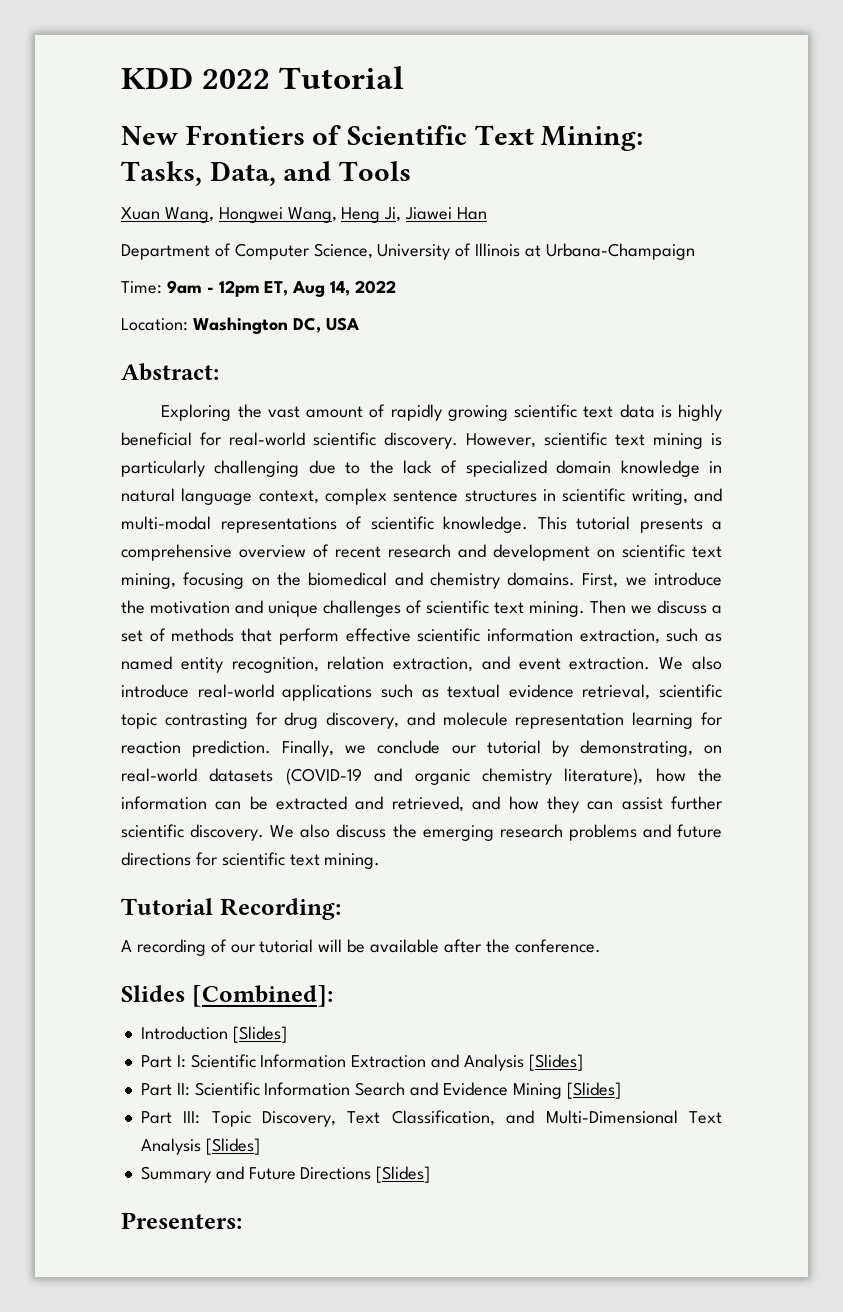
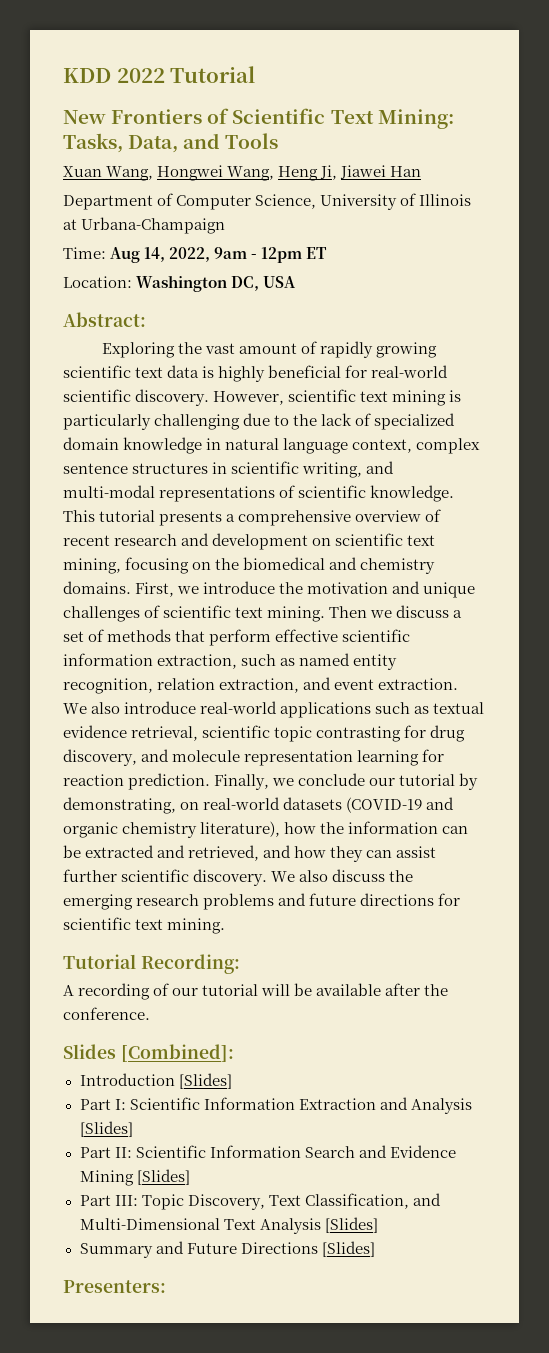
- Time: 9am - 12pm ET, Aug 14, 2022
+ Time: Aug 14, 2022, 9am - 12pm ET

